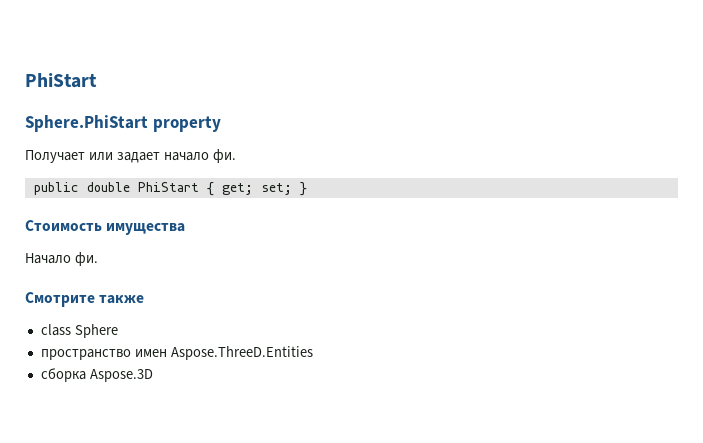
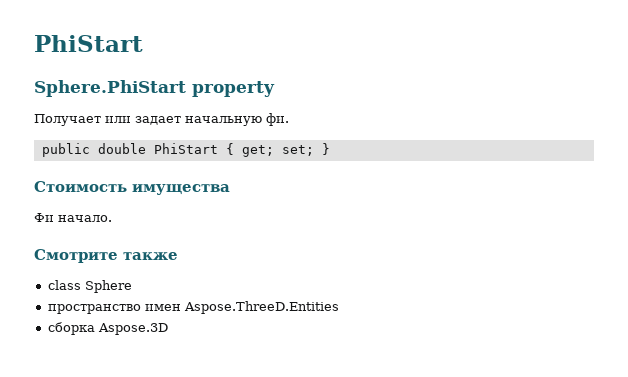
- Получает или задает начало фи.
+ Получает или задает начальную фи.
- Начало фи.
+ Фи начало.

